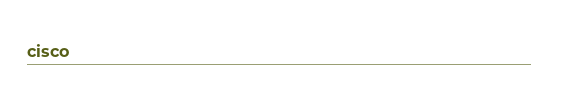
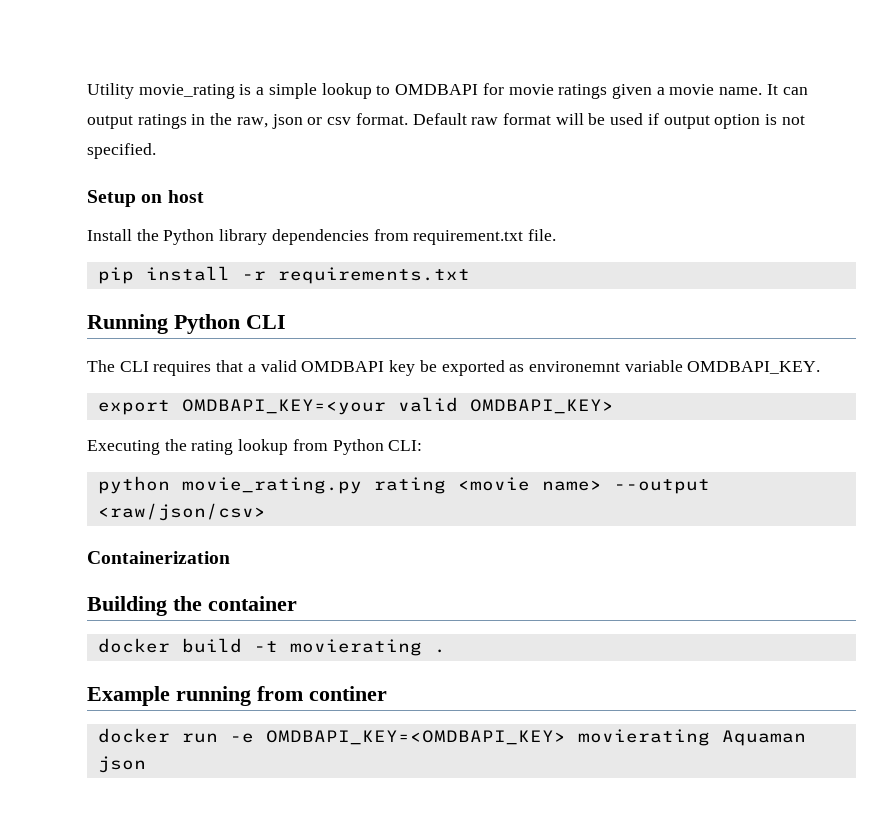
- cisco
+ Utility movie_rating is a simple lookup to OMDBAPI for movie ratings given a movie name. It can output ratings in the raw, json or csv format. Default raw format will be used if output option is not specified.
+ Setup on host
+ Install the Python library dependencies from requirement.txt file.
+ pip install -r requirements.txt
+ Running Python CLI
+ The CLI requires that a valid OMDBAPI key be exported as environemnt variable OMDBAPI_KEY.
+ export OMDBAPI_KEY=<your valid OMDBAPI_KEY>
+ Executing the rating lookup from Python CLI:
+ python movie_rating.py rating <movie name> --output <raw/json/csv>
+ Containerization
+ Building the container
+ docker build -t movierating .
+ Example running from continer
+ docker run -e OMDBAPI_KEY=<OMDBAPI_KEY> movierating Aquaman json

